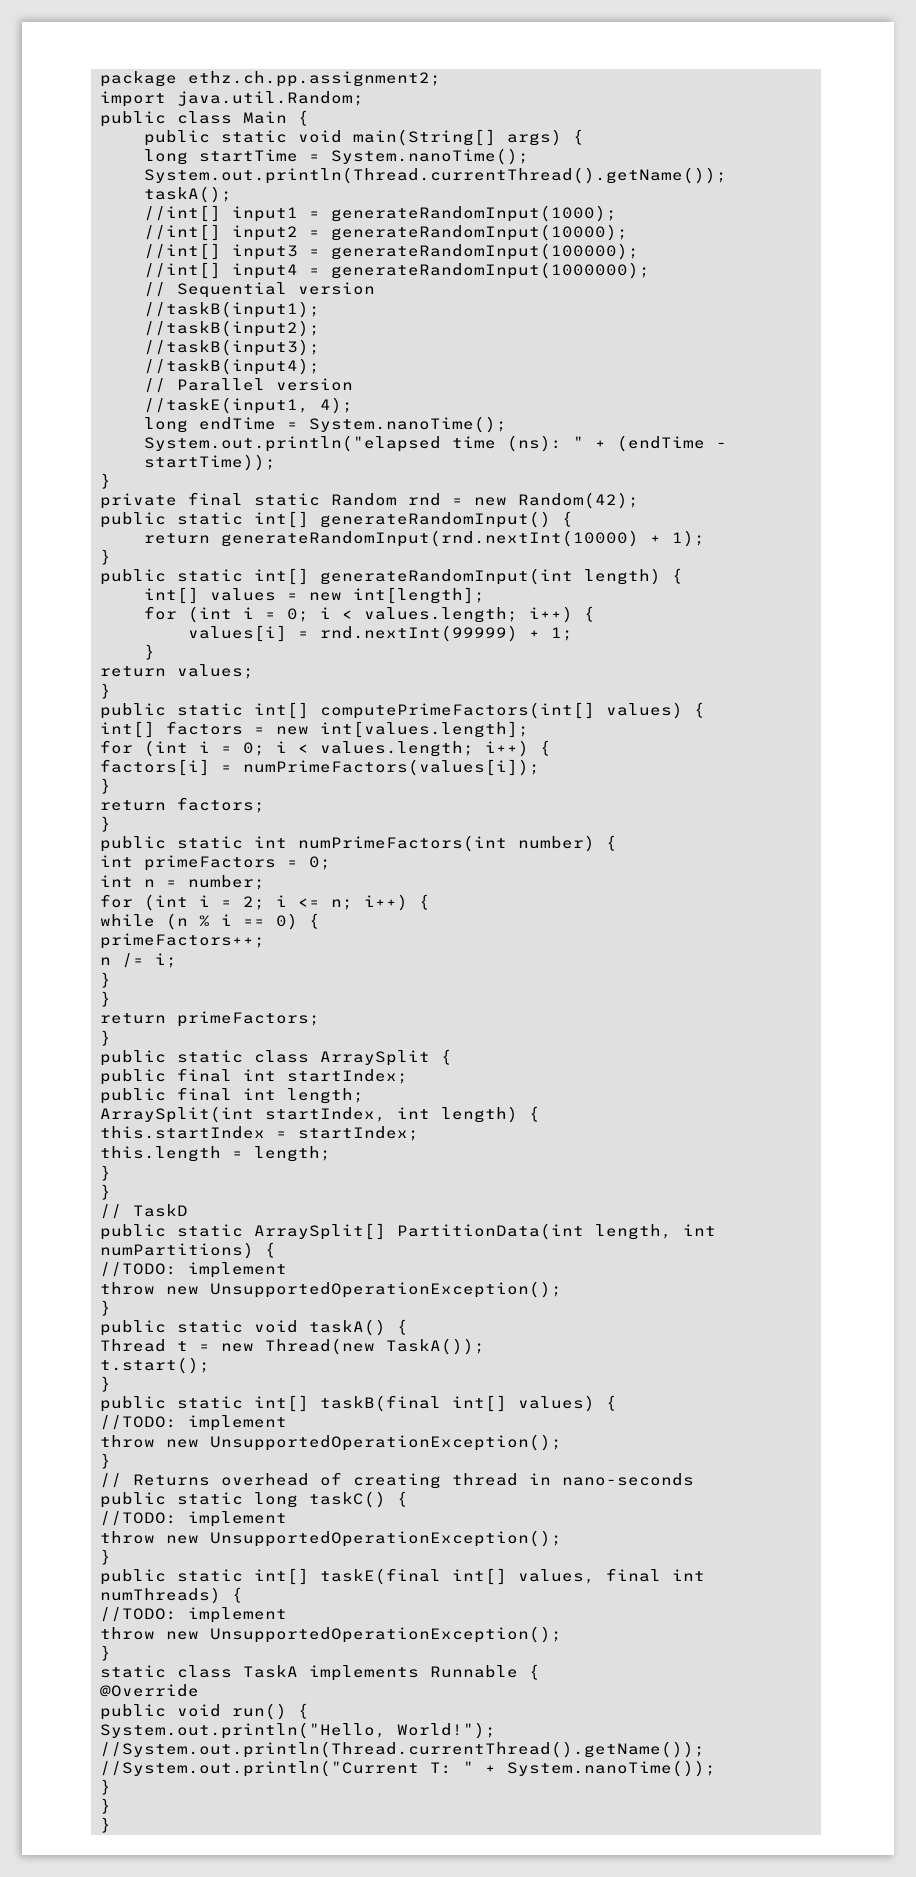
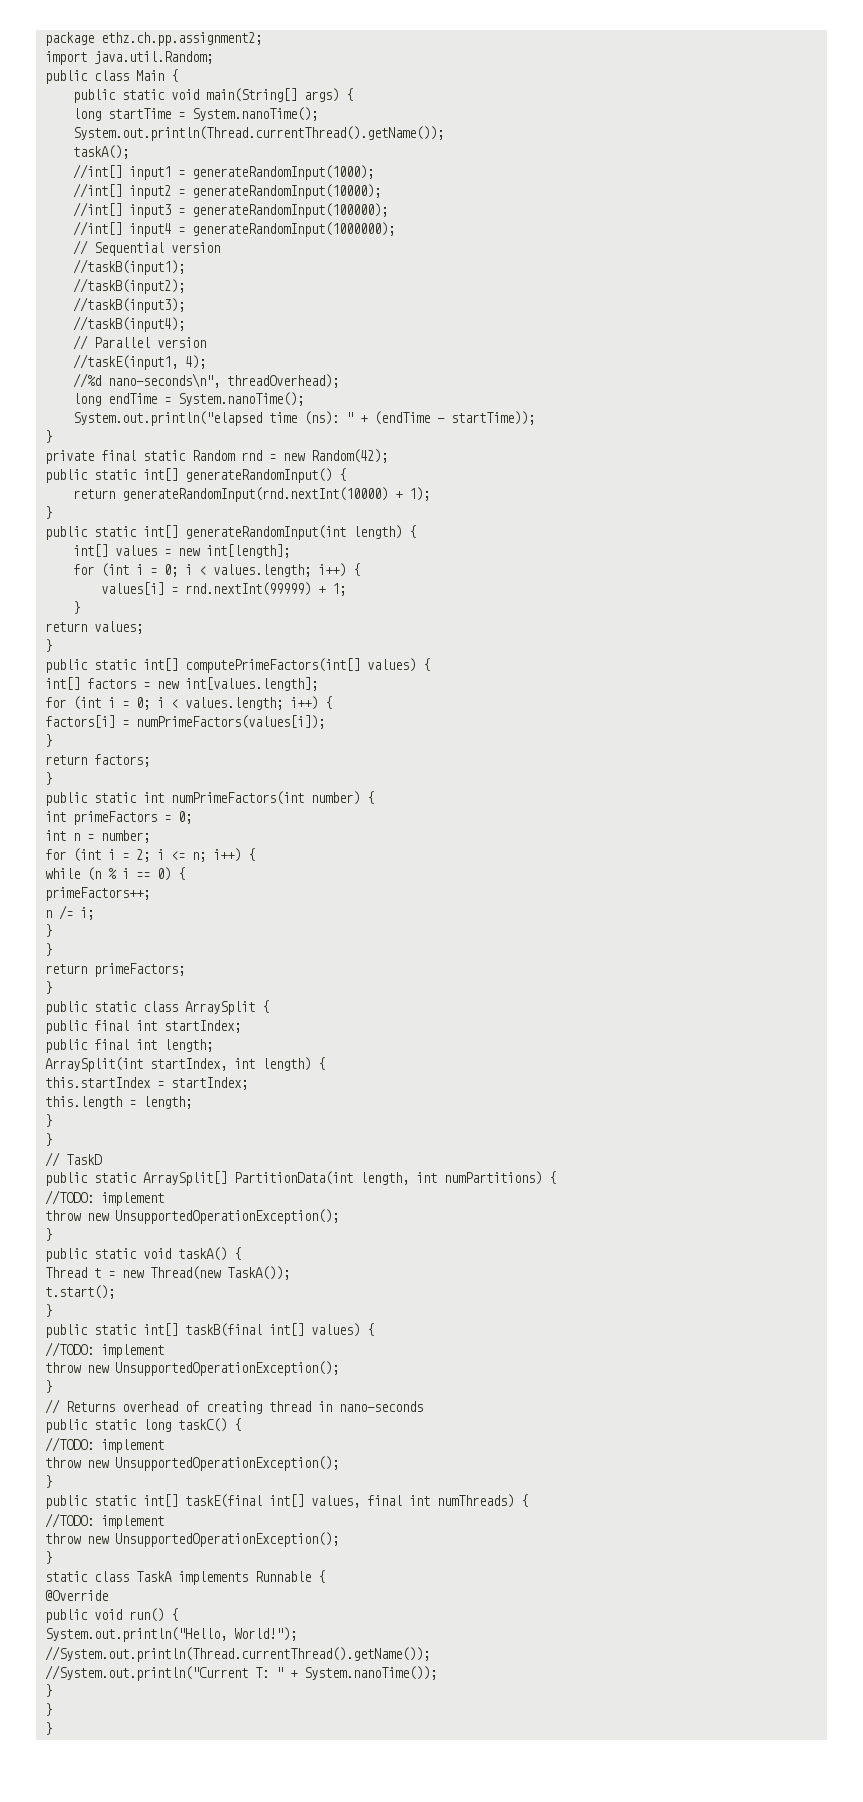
+ //%d nano-seconds\n", threadOverhead);

